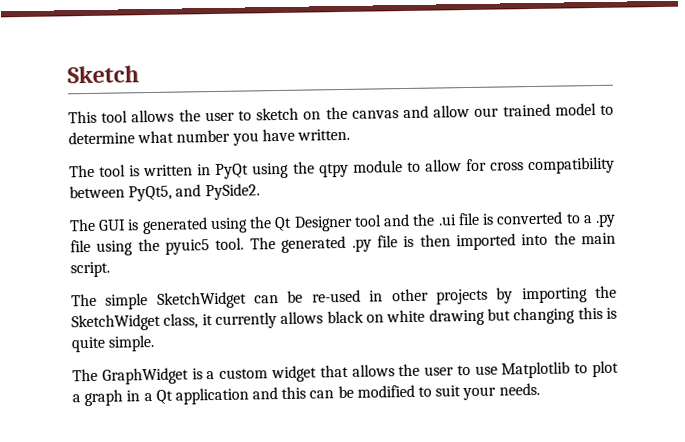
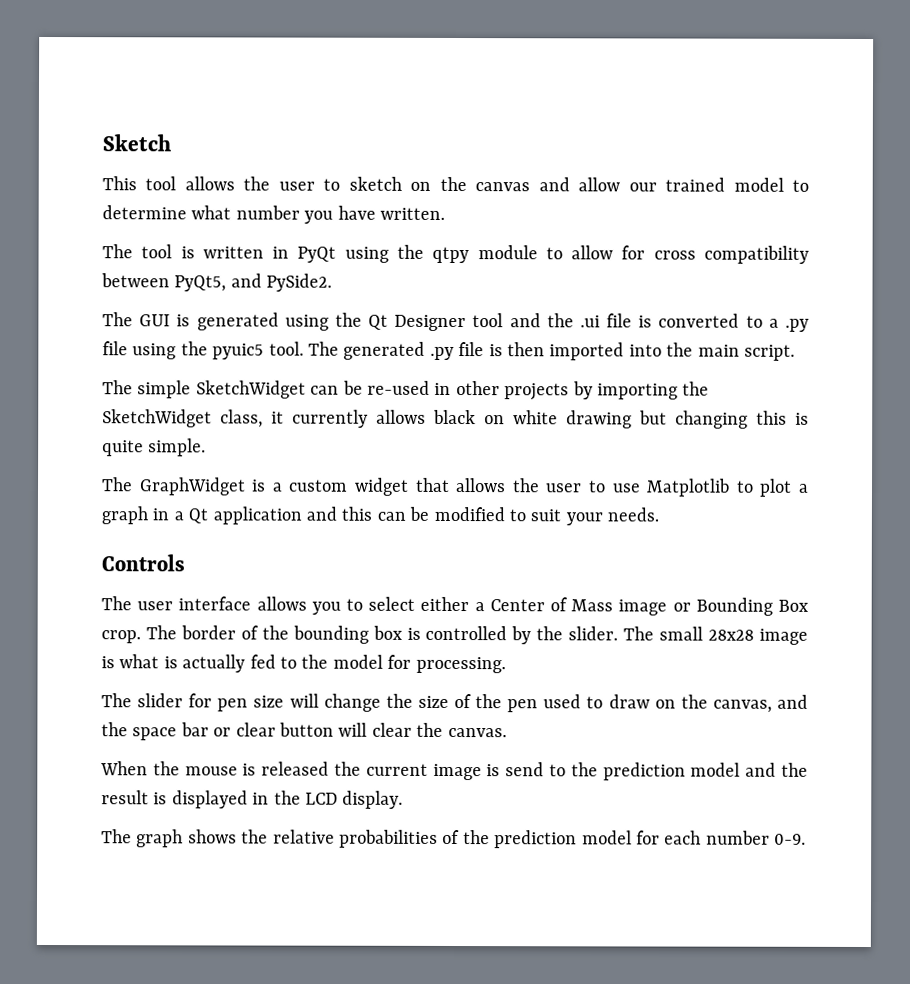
+ Controls
+ The user interface allows you to select either a Center of Mass image or Bounding Box crop. The border of the bounding box is controlled by the slider. The small 28x28 image is what is actually fed to the model for processing.
+ The slider for pen size will change the size of the pen used to draw on the canvas, and the space bar or clear button will clear the canvas.
+ When the mouse is released the current image is send to the prediction model and the result is displayed in the LCD display.
+ The graph shows the relative probabilities of the prediction model for each number 0-9.

